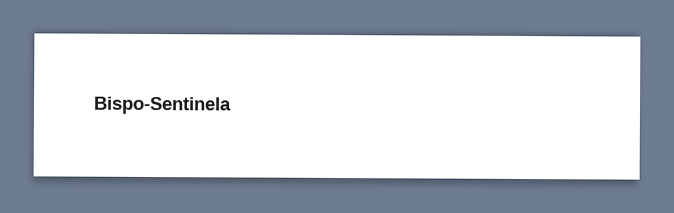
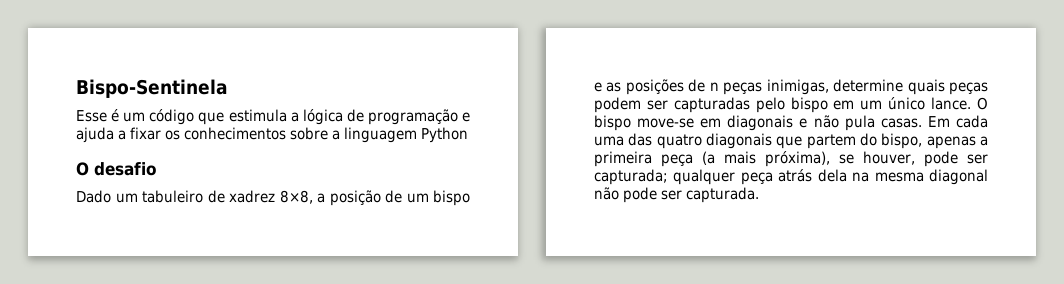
+ Esse é um código que estimula a lógica de programação e ajuda a fixar os conhecimentos sobre a linguagem Python
+ O desafio
+ Dado um tabuleiro de xadrez 8×8, a posição de um bispo e as posições de n peças inimigas, determine quais peças podem ser capturadas pelo bispo em um único lance. O bispo move-se em diagonais e não pula casas. Em cada uma das quatro diagonais que partem do bispo, apenas a primeira peça (a mais próxima), se houver, pode ser capturada; qualquer peça atrás dela na mesma diagonal não pode ser capturada.

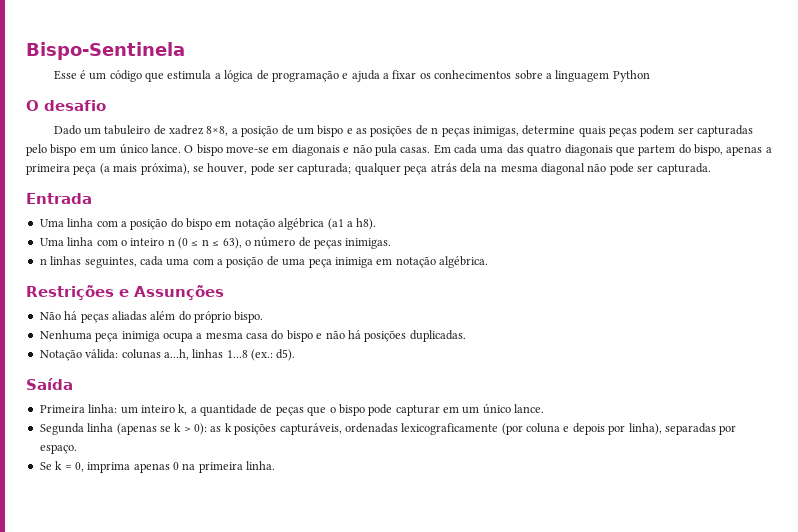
+ Entrada
+ Uma linha com a posição do bispo em notação algébrica (a1 a h8).
+ Uma linha com o inteiro n (0 ≤ n ≤ 63), o número de peças inimigas.
+ n linhas seguintes, cada uma com a posição de uma peça inimiga em notação algébrica.
+ Restrições e Assunções
+ Não há peças aliadas além do próprio bispo.
+ Nenhuma peça inimiga ocupa a mesma casa do bispo e não há posições duplicadas.
+ Notação válida: colunas a...h, linhas 1...8 (ex.: d5).
+ Saída
+ Primeira linha: um inteiro k, a quantidade de peças que o bispo pode capturar em um único lance.
+ Segunda linha (apenas se k > 0): as k posições capturáveis, ordenadas lexicograficamente (por coluna e depois por linha), separadas por espaço.
+ Se k = 0, imprima apenas 0 na primeira linha.

